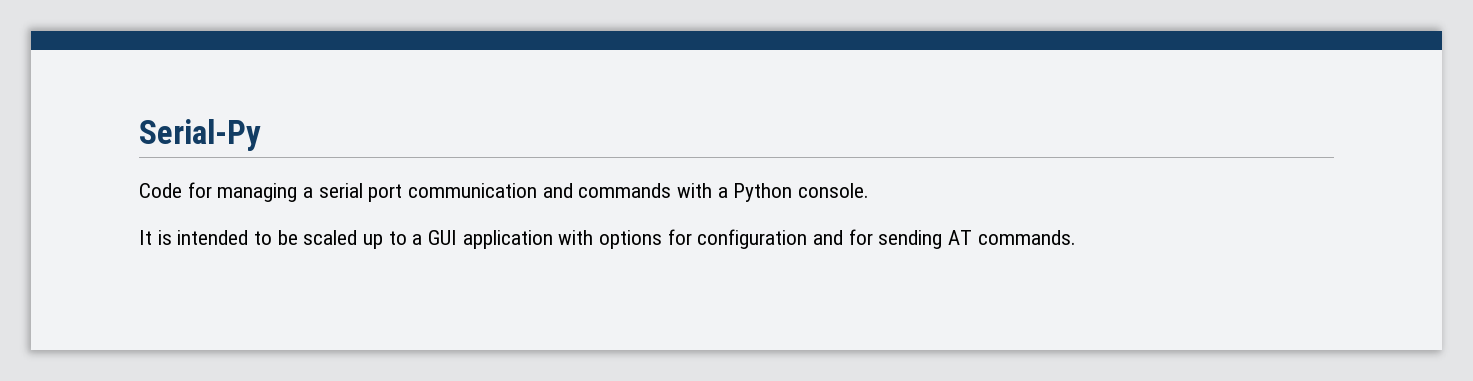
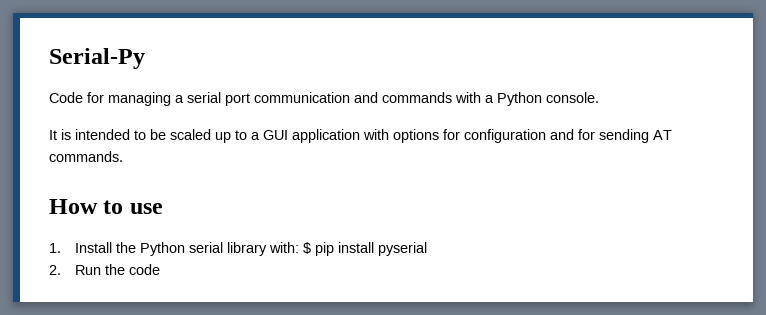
+ How to use
+ 1. Install the Python serial library with: $ pip install pyserial
+ 2. Run the code

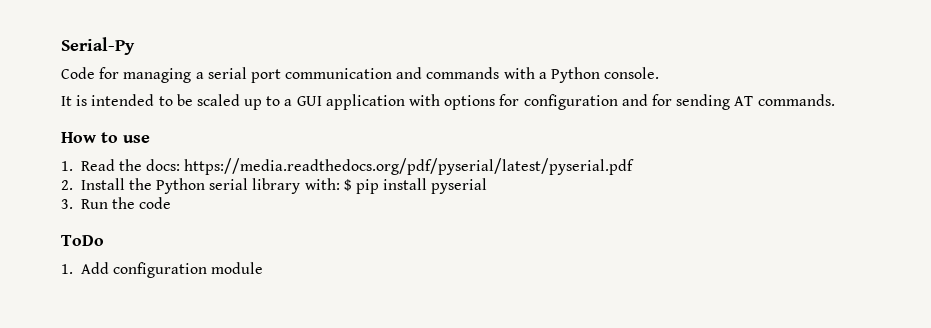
- 1. Install the Python serial library with: $ pip install pyserial
+ 1. Read the docs: https://media.readthedocs.org/pdf/pyserial/latest/pyserial.pdf
+ 2. Install the Python serial library with: $ pip install pyserial
- 2. Run the code
+ 3. Run the code
+ ToDo
+ 1. Add configuration module

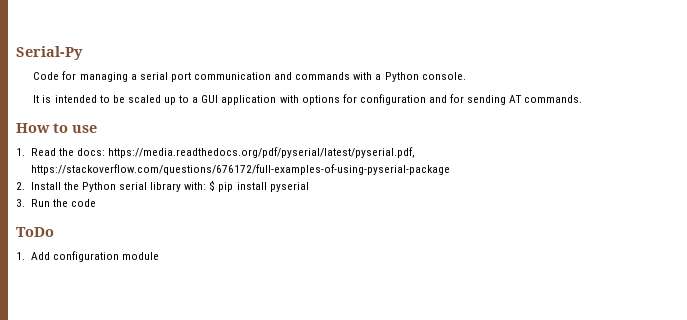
- 1. Read the docs: https://media.readthedocs.org/pdf/pyserial/latest/pyserial.pdf
+ 1. Read the docs: https://media.readthedocs.org/pdf/pyserial/latest/pyserial.pdf, https://stackoverflow.com/questions/676172/full-examples-of-using-pyserial-package

